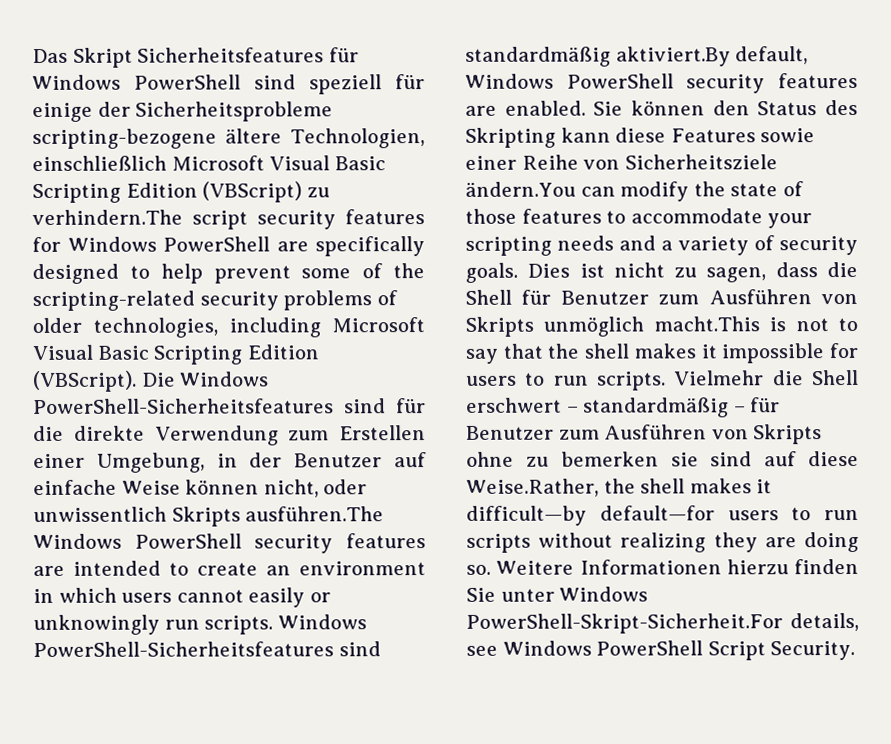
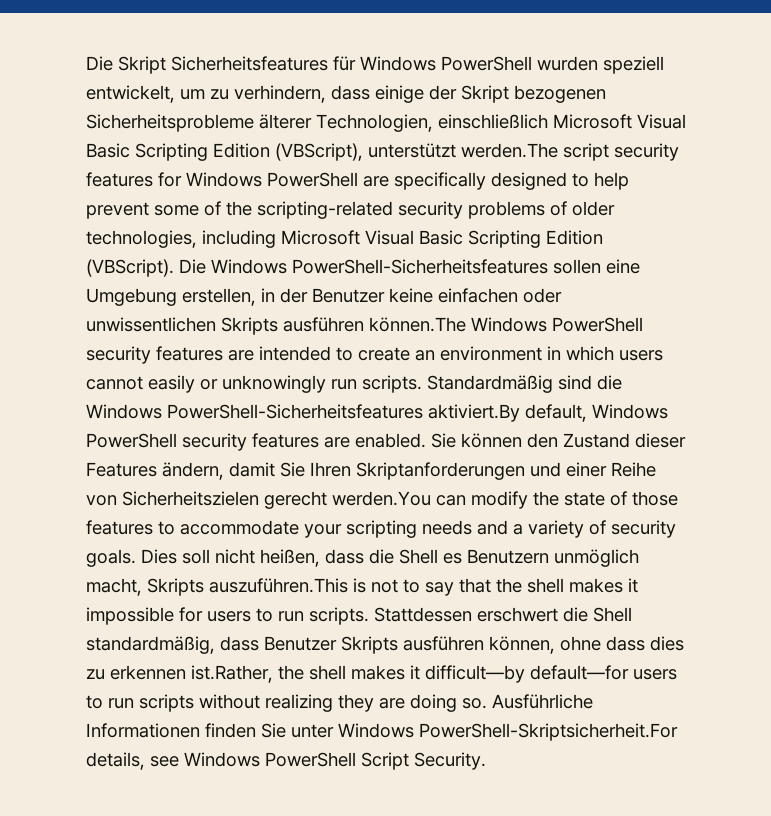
- Das Skript Sicherheitsfeatures für Windows PowerShell sind speziell für einige der Sicherheitsprobleme scripting-bezogene ältere Technologien, einschließlich Microsoft Visual Basic Scripting Edition (VBScript) zu verhindern.The script security features for Windows PowerShell are specifically designed to help prevent some of the scripting-related security problems of older technologies, including Microsoft Visual Basic Scripting Edition (VBScript).
+ Die Skript Sicherheitsfeatures für Windows PowerShell wurden speziell entwickelt, um zu verhindern, dass einige der Skript bezogenen Sicherheitsprobleme älterer Technologien, einschließlich Microsoft Visual Basic Scripting Edition (VBScript), unterstützt werden.The script security features for Windows PowerShell are specifically designed to help prevent some of the scripting-related security problems of older technologies, including Microsoft Visual Basic Scripting Edition (VBScript).
- Die Windows PowerShell-Sicherheitsfeatures sind für die direkte Verwendung zum Erstellen einer Umgebung, in der Benutzer auf einfache Weise können nicht, oder unwissentlich Skripts ausführen.The Windows PowerShell security features are intended to create an environment in which users cannot easily or unknowingly run scripts.
+ Die Windows PowerShell-Sicherheitsfeatures sollen eine Umgebung erstellen, in der Benutzer keine einfachen oder unwissentlichen Skripts ausführen können.The Windows PowerShell security features are intended to create an environment in which users cannot easily or unknowingly run scripts.
- Windows PowerShell-Sicherheitsfeatures sind standardmäßig aktiviert.By default, Windows PowerShell security features are enabled.
+ Standardmäßig sind die Windows PowerShell-Sicherheitsfeatures aktiviert.By default, Windows PowerShell security features are enabled.
- Sie können den Status des Skripting kann diese Features sowie einer Reihe von Sicherheitsziele ändern.You can modify the state of those features to accommodate your scripting needs and a variety of security goals.
+ Sie können den Zustand dieser Features ändern, damit Sie Ihren Skriptanforderungen und einer Reihe von Sicherheitszielen gerecht werden.You can modify the state of those features to accommodate your scripting needs and a variety of security goals.
- Dies ist nicht zu sagen, dass die Shell für Benutzer zum Ausführen von Skripts unmöglich macht.This is not to say that the shell makes it impossible for users to run scripts.
+ Dies soll nicht heißen, dass die Shell es Benutzern unmöglich macht, Skripts auszuführen.This is not to say that the shell makes it impossible for users to run scripts.
- Vielmehr die Shell erschwert – standardmäßig – für Benutzer zum Ausführen von Skripts ohne zu bemerken sie sind auf diese Weise.Rather, the shell makes it difficult—by default—for users to run scripts without realizing they are doing so.
+ Stattdessen erschwert die Shell standardmäßig, dass Benutzer Skripts ausführen können, ohne dass dies zu erkennen ist.Rather, the shell makes it difficult—by default—for users to run scripts without realizing they are doing so.
- Weitere Informationen hierzu finden Sie unter Windows PowerShell-Skript-Sicherheit.For details, see Windows PowerShell Script Security.
+ Ausführliche Informationen finden Sie unter Windows PowerShell-Skriptsicherheit.For details, see Windows PowerShell Script Security.

